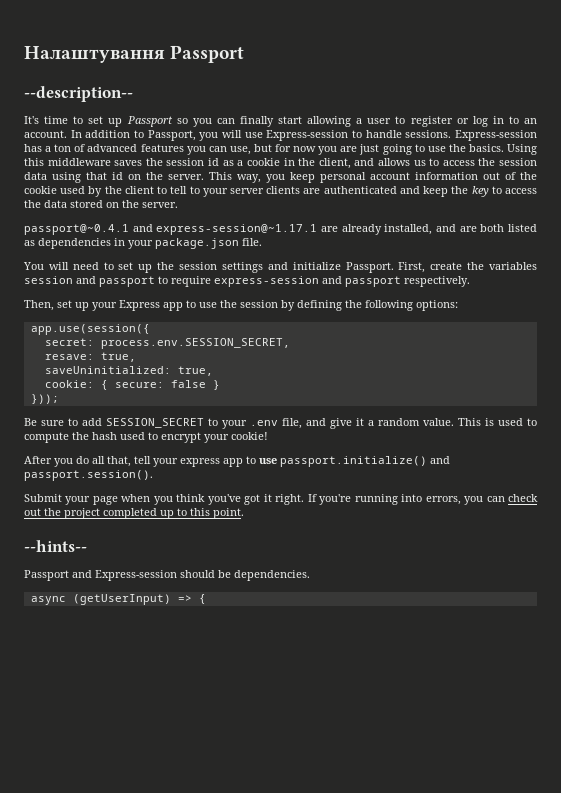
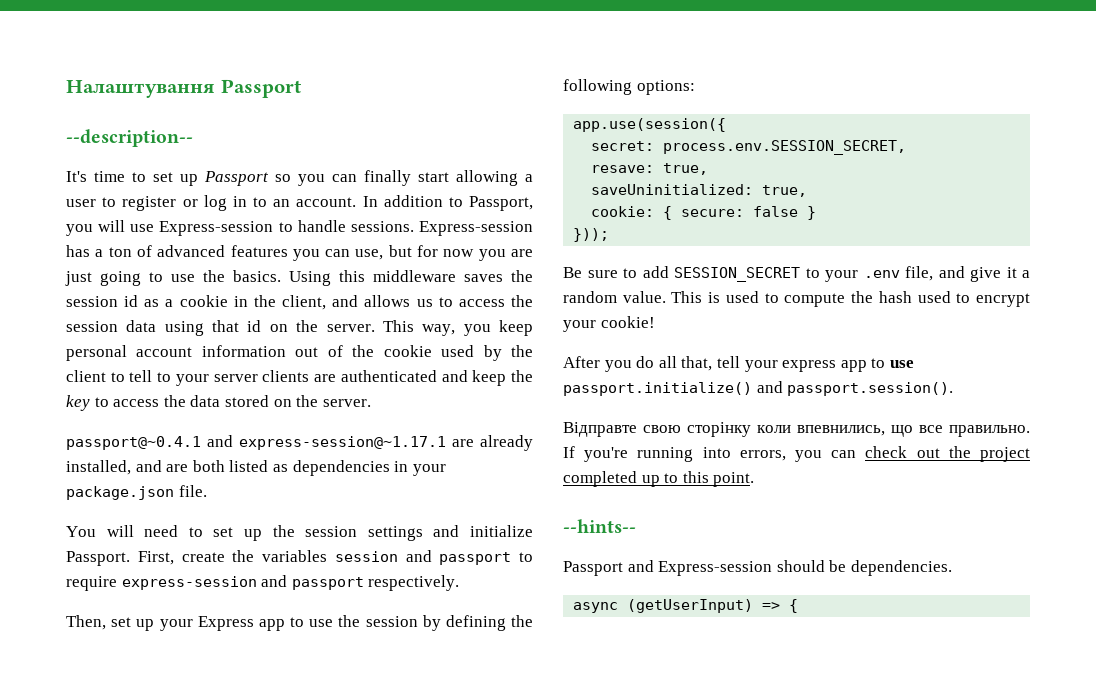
- Submit your page when you think you've got it right.
+ Відправте свою сторінку коли впевнились, що все правильно.

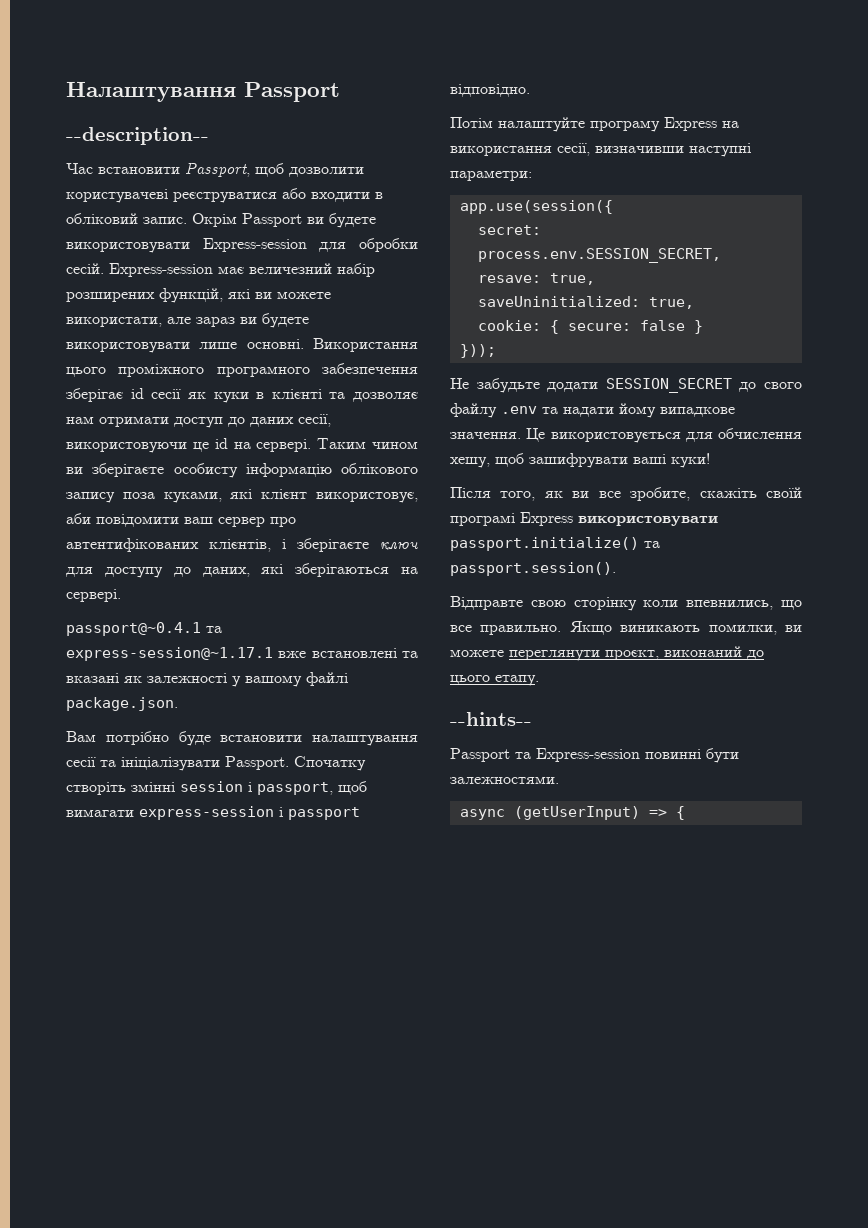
- It's time to set up Passport so you can finally start allowing a user to register or log in to an account. In addition to Passport, you will use Express-session to handle sessions. Express-session has a ton of advanced features you can use, but for now you are just going to use the basics. Using this middleware saves the session id as a cookie in the client, and allows us to access the session data using that id on the server. This way, you keep personal account information out of the cookie used by the client to tell to your server clients are authenticated and keep the key to access the data stored on the server.
- passport@~0.4.1 and express-session@~1.17.1 are already installed, and are both listed as dependencies in your package.json file.
- You will need to set up the session settings and initialize Passport. First, create the variables session and passport to require express-session and passport respectively.
- Then, set up your Express app to use the session by defining the following options:
+ Час встановити Passport, щоб дозволити користувачеві реєструватися або входити в обліковий запис. Окрім Passport ви будете використовувати Express-session для обробки сесій. Express-session має величезний набір розширених функцій, які ви можете використати, але зараз ви будете використовувати лише основні. Використання цього проміжного програмного забезпечення зберігає id сесії як куки в клієнті та дозволяє нам отримати доступ до даних сесії, використовуючи це id на сервері. Таким чином ви зберігаєте особисту інформацію облікового запису поза куками, які клієнт використовує, аби повідомити ваш сервер про автентифікованих клієнтів, і зберігаєте ключ для доступу до даних, які зберігаються на сервері.
+ passport@~0.4.1 та express-session@~1.17.1 вже встановлені та вказані як залежності у вашому файлі package.json.
+ Вам потрібно буде встановити налаштування сесії та ініціалізувати Passport. Спочатку створіть змінні session і passport, щоб вимагати express-session і passport відповідно.
+ Потім налаштуйте програму Express на використання сесії, визначивши наступні параметри:
- Be sure to add SESSION_SECRET to your .env file, and give it a random value. This is used to compute the hash used to encrypt your cookie!
- After you do all that, tell your express app to use passport.initialize() and passport.session().
+ Не забудьте додати SESSION_SECRET до свого файлу .env та надати йому випадкове значення. Це використовується для обчислення хешу, щоб зашифрувати ваші куки!
+ Після того, як ви все зробите, скажіть своїй програмі Express використовувати passport.initialize() та passport.session().
- If you're running into errors, you can check out the project completed up to this point.
+ Якщо виникають помилки, ви можете переглянути проєкт, виконаний до цього етапу.
  --hints--
- Passport and Express-session should be dependencies.
+ Passport та Express-session повинні бути залежностями.

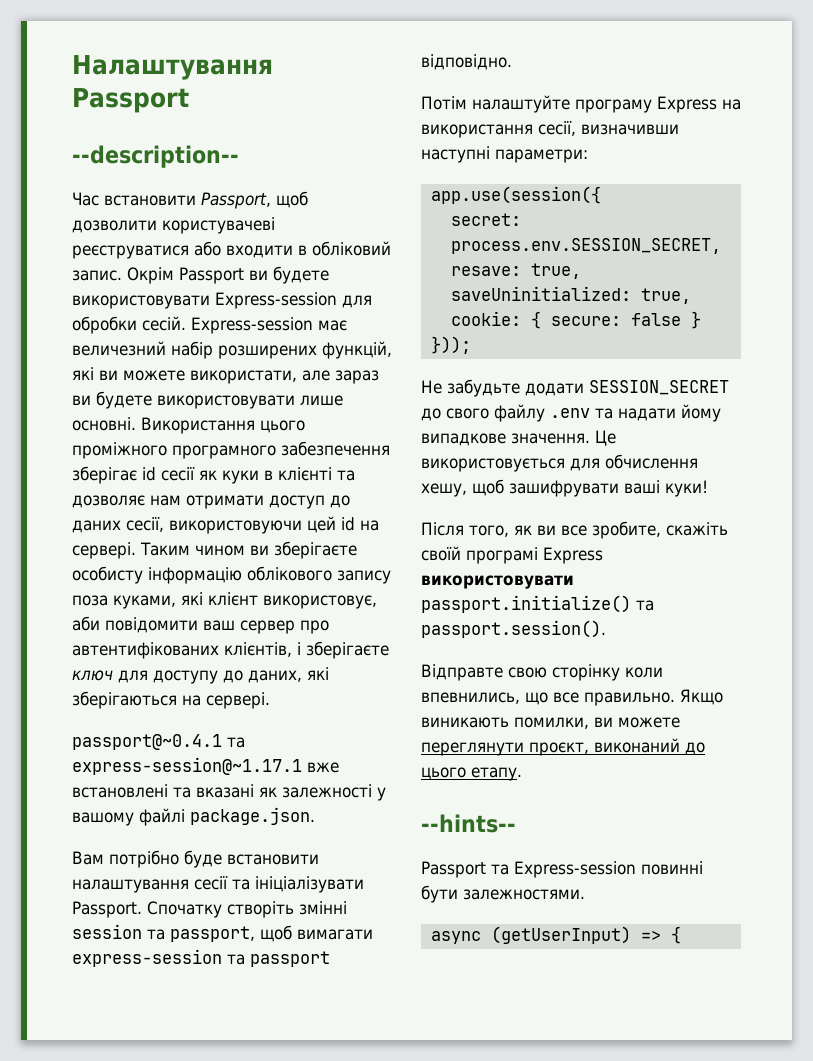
- Використання цього проміжного програмного забезпечення зберігає id сесії як куки в клієнті та дозволяє нам отримати доступ до даних сесії, використовуючи це id на сервері.
+ Використання цього проміжного програмного забезпечення зберігає id сесії як куки в клієнті та дозволяє нам отримати доступ до даних сесії, використовуючи цей id на сервері.
- Спочатку створіть змінні session і passport, щоб вимагати express-session і passport відповідно.
+ Спочатку створіть змінні session та passport, щоб вимагати express-session та passport відповідно.

